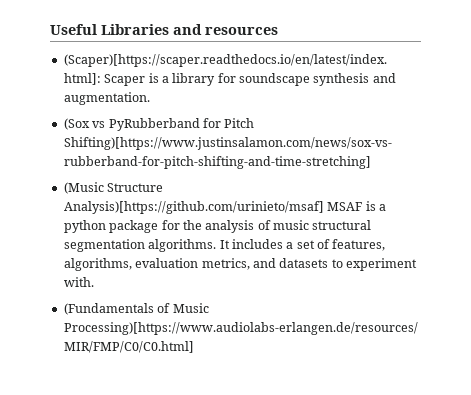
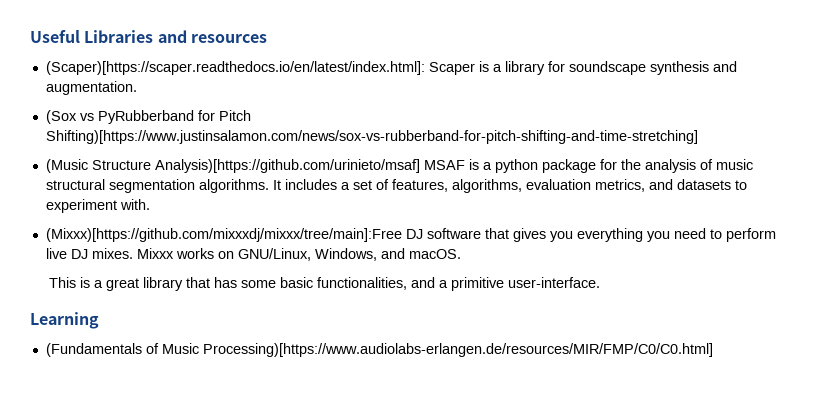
+ (Mixxx)[https://github.com/mixxxdj/mixxx/tree/main]:Free DJ software that gives you everything you need to perform live DJ mixes. Mixxx works on GNU/Linux, Windows, and macOS.
+ This is a great library that has some basic functionalities, and a primitive user-interface.
+ Learning

